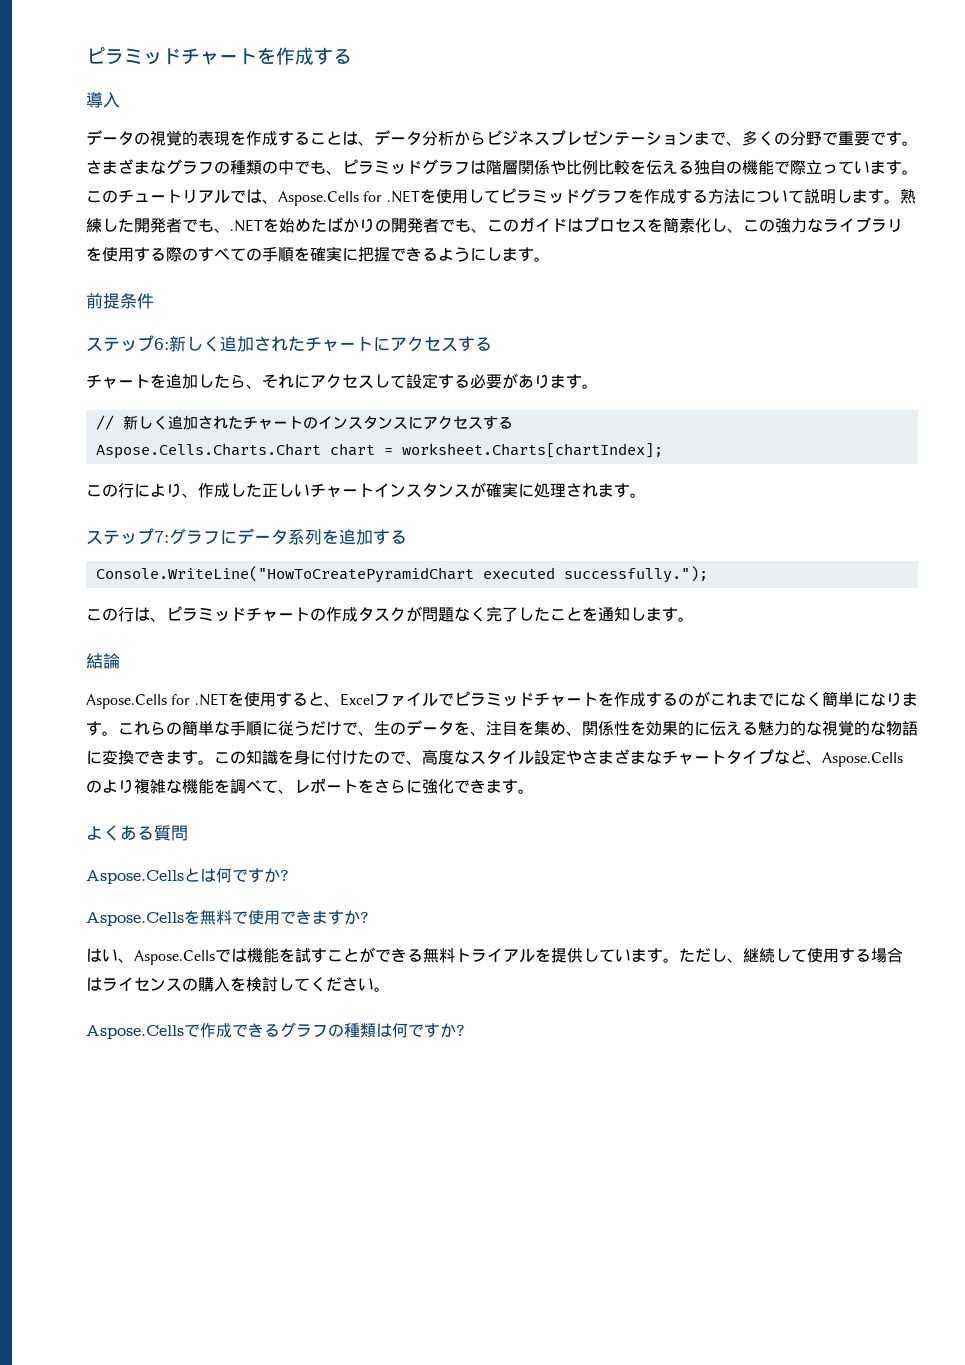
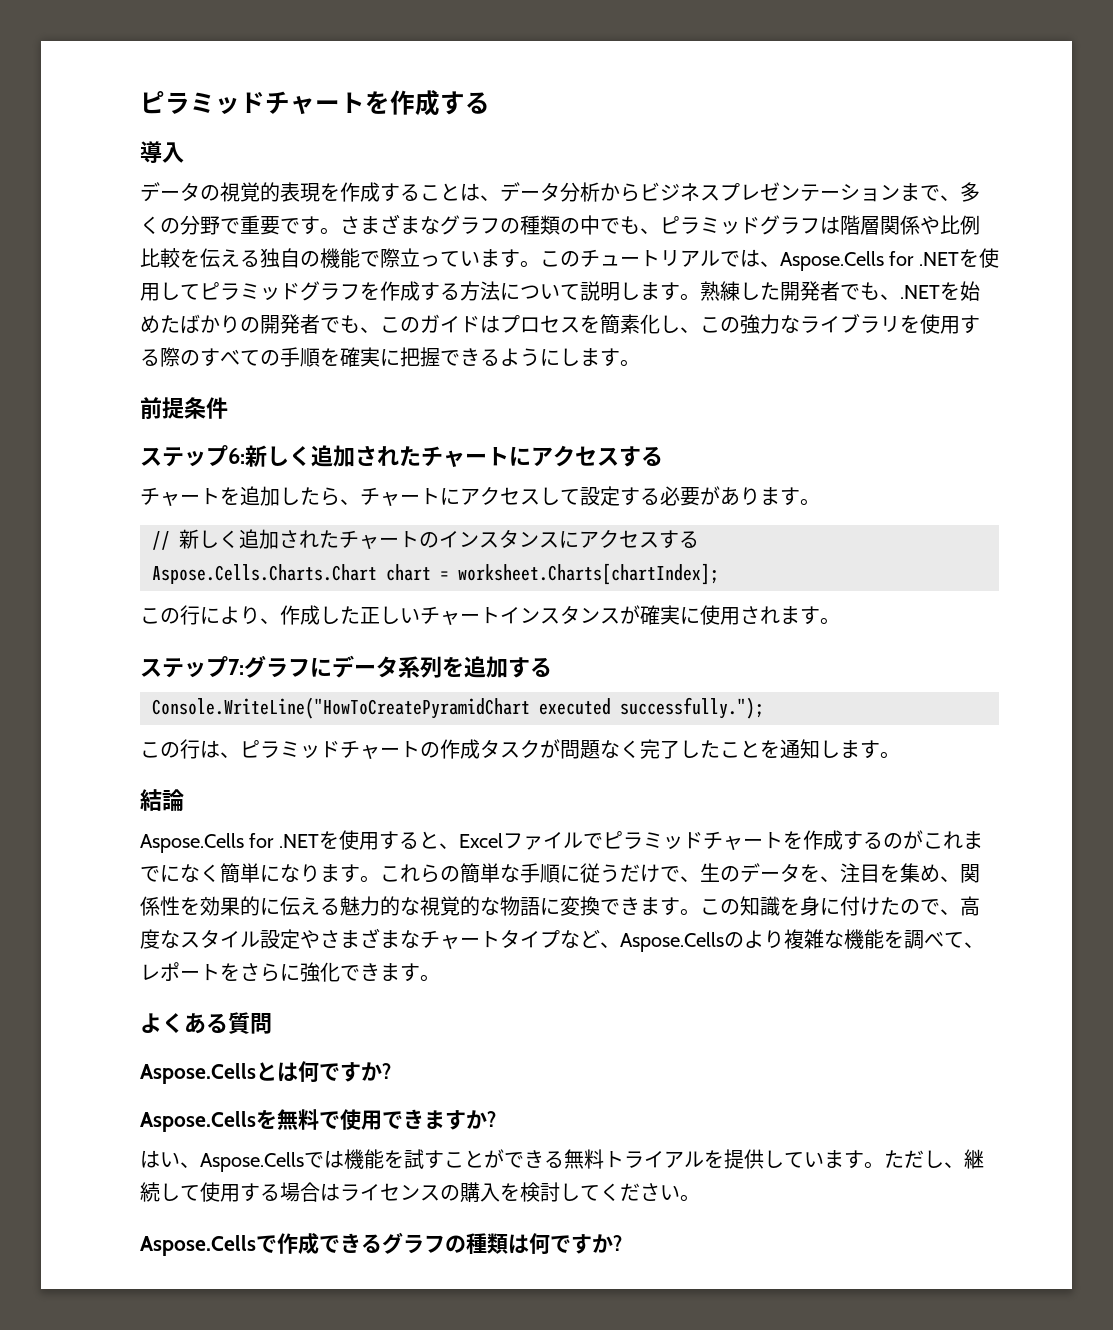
- チャートを追加したら、それにアクセスして設定する必要があります。
+ チャートを追加したら、チャートにアクセスして設定する必要があります。
- この行により、作成した正しいチャートインスタンスが確実に処理されます。
+ この行により、作成した正しいチャートインスタンスが確実に使用されます。

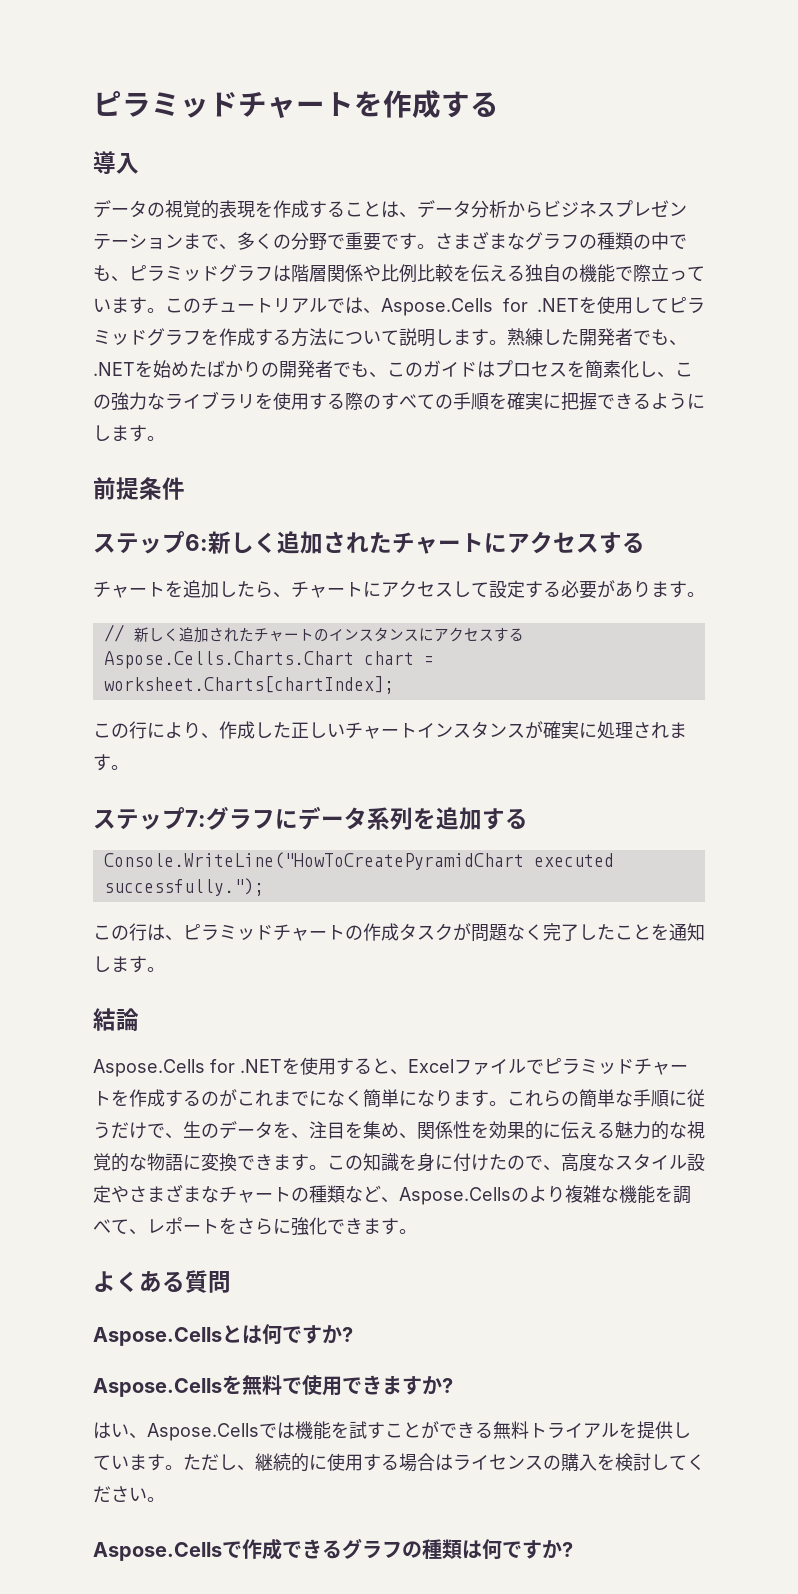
- この行により、作成した正しいチャートインスタンスが確実に使用されます。
+ この行により、作成した正しいチャートインスタンスが確実に処理されます。
- この知識を身に付けたので、高度なスタイル設定やさまざまなチャートタイプなど、Aspose.Cellsのより複雑な機能を調べて、レポートをさらに強化できます。
+ この知識を身に付けたので、高度なスタイル設定やさまざまなチャートの種類など、Aspose.Cellsのより複雑な機能を調べて、レポートをさらに強化できます。
- ただし、継続して使用する場合はライセンスの購入を検討してください。
+ ただし、継続的に使用する場合はライセンスの購入を検討してください。

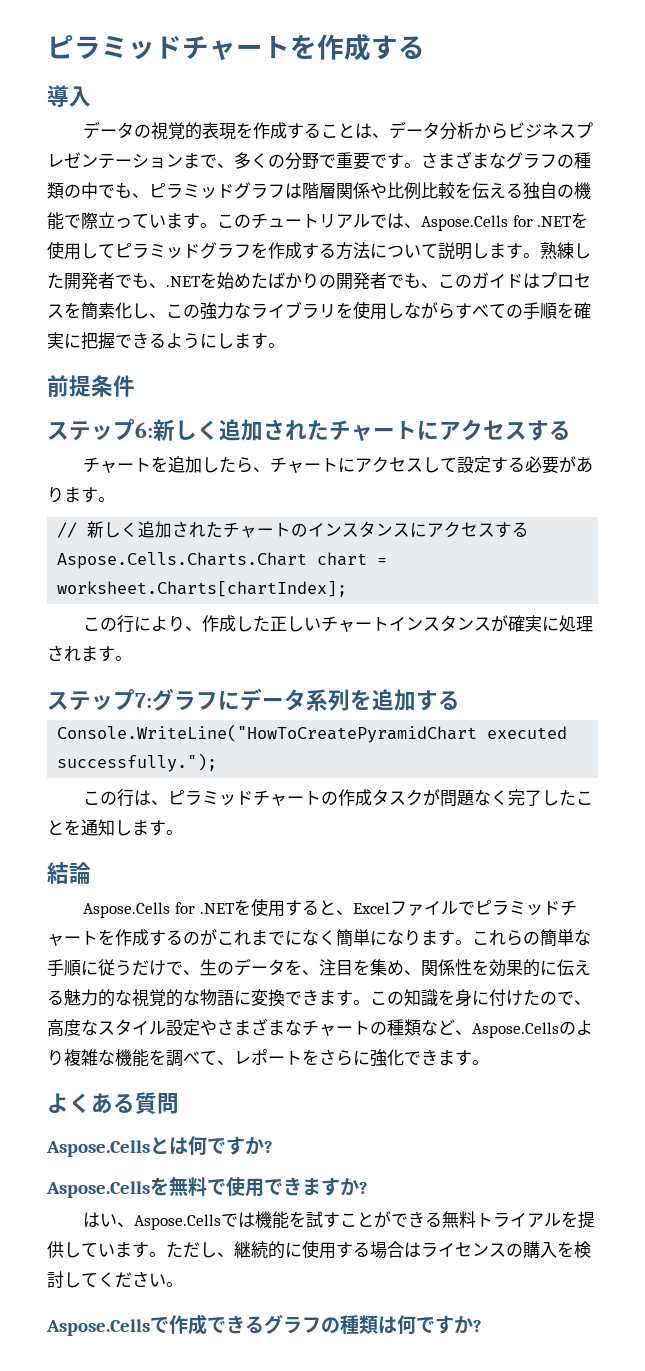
- 熟練した開発者でも、.NETを始めたばかりの開発者でも、このガイドはプロセスを簡素化し、この強力なライブラリを使用する際のすべての手順を確実に把握できるようにします。
+ 熟練した開発者でも、.NETを始めたばかりの開発者でも、このガイドはプロセスを簡素化し、この強力なライブラリを使用しながらすべての手順を確実に把握できるようにします。

